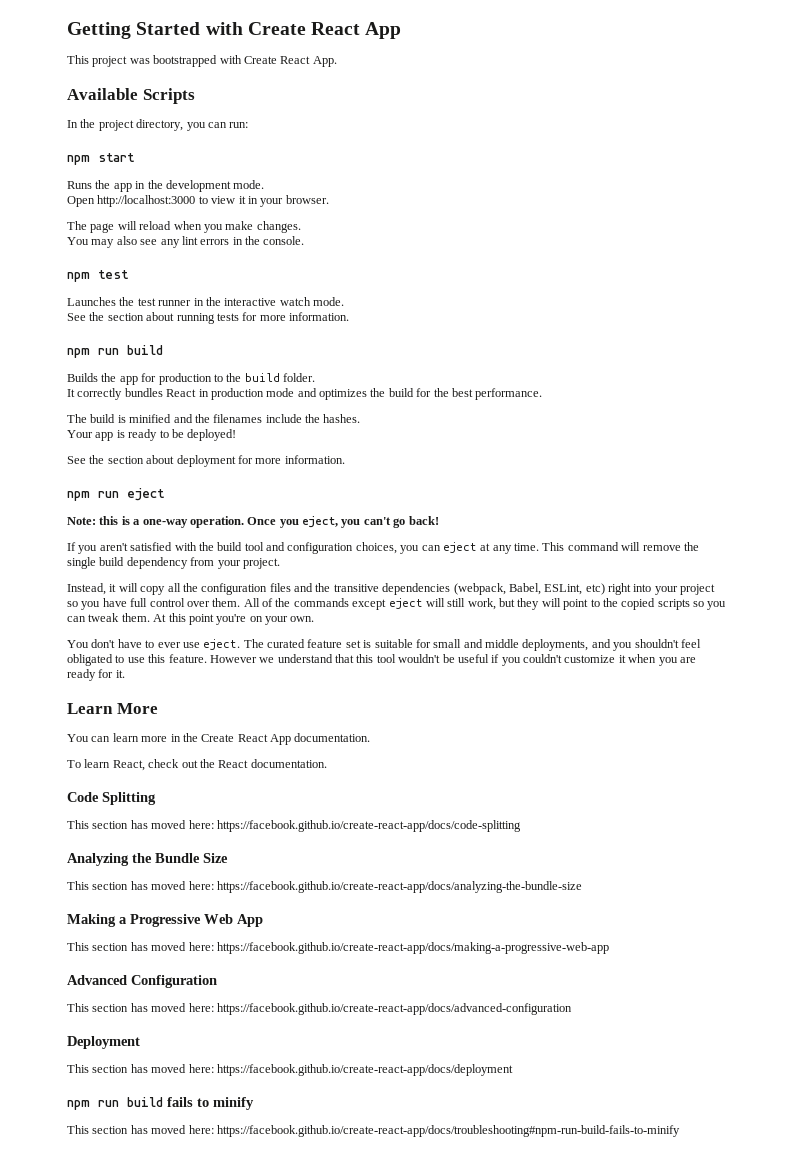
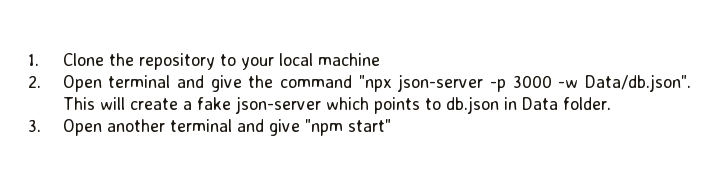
- Getting Started with Create React App
- This project was bootstrapped with Create React App.
- Available Scripts
- In the project directory, you can run:
- npm start
- Runs the app in the development mode.
- Open http://localhost:3000 to view it in your browser.
- The page will reload when you make changes.
- You may also see any lint errors in the console.
- npm test
- Launches the test runner in the interactive watch mode.
- See the section about running tests for more information.
- npm run build
- Builds the app for production to the build folder.
- It correctly bundles React in production mode and optimizes the build for the best performance.
- The build is minified and the filenames include the hashes.
- Your app is ready to be deployed!
- See the section about deployment for more information.
- npm run eject
- Note: this is a one-way operation. Once you eject, you can't go back!
- If you aren't satisfied with the build tool and configuration choices, you can eject at any time. This command will remove the single build dependency from your project.
- Instead, it will copy all the configuration files and the transitive dependencies (webpack, Babel, ESLint, etc) right into your project so you have full control over them. All of the commands except eject will still work, but they will point to the copied scripts so you can tweak them. At this point you're on your own.
- You don't have to ever use eject. The curated feature set is suitable for small and middle deployments, and you shouldn't feel obligated to use this feature. However we understand that this tool wouldn't be useful if you couldn't customize it when you are ready for it.
- Learn More
- You can learn more in the Create React App documentation.
- To learn React, check out the React documentation.
- Code Splitting
- This section has moved here: https://facebook.github.io/create-react-app/docs/code-splitting
- Analyzing the Bundle Size
- This section has moved here: https://facebook.github.io/create-react-app/docs/analyzing-the-bundle-size
- Making a Progressive Web App
- This section has moved here: https://facebook.github.io/create-react-app/docs/making-a-progressive-web-app
- Advanced Configuration
- This section has moved here: https://facebook.github.io/create-react-app/docs/advanced-configuration
- Deployment
- This section has moved here: https://facebook.github.io/create-react-app/docs/deployment
- npm run build fails to minify
- This section has moved here: https://facebook.github.io/create-react-app/docs/troubleshooting#npm-run-build-fails-to-minify
+ 1. Clone the repository to your local machine
+ 2. Open terminal and give the command "npx json-server -p 3000 -w Data/db.json". This will create a fake json-server which points to db.json in Data folder.
+ 3. Open another terminal and give "npm start"

